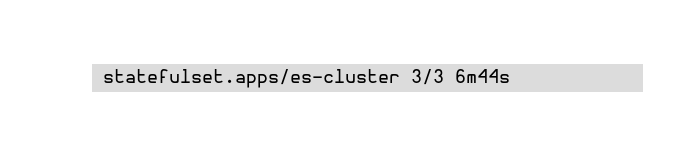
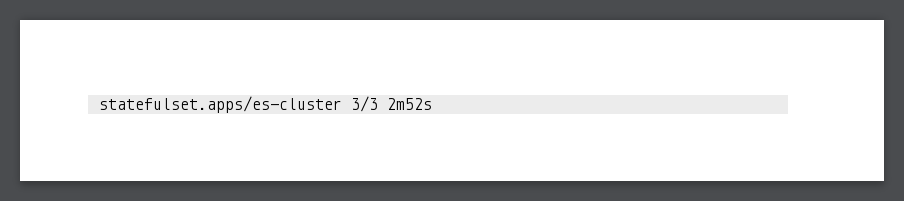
- statefulset.apps/es-cluster 3/3 6m44s
+ statefulset.apps/es-cluster 3/3 2m52s

